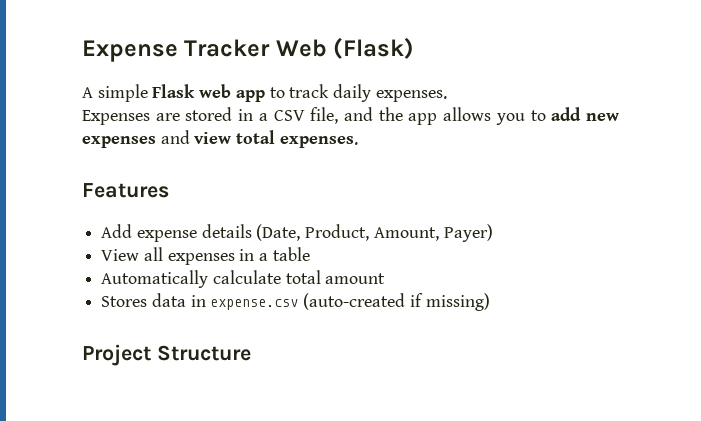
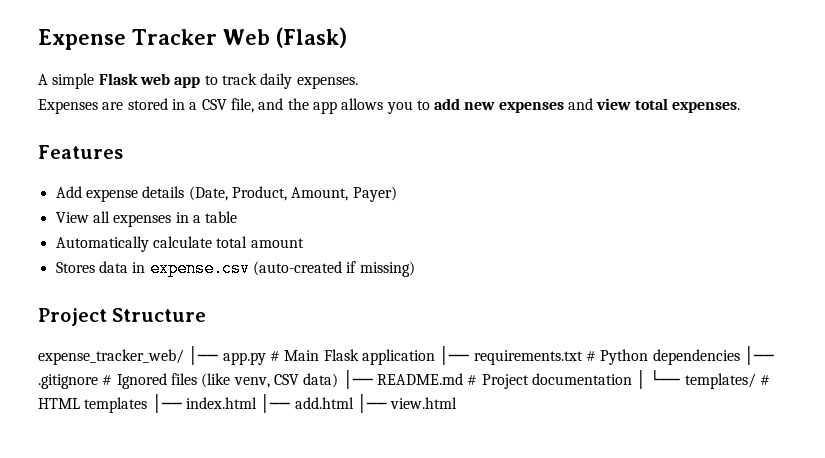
+ expense_tracker_web/ │── app.py # Main Flask application │── requirements.txt # Python dependencies │── .gitignore # Ignored files (like venv, CSV data) │── README.md # Project documentation │ └── templates/ # HTML templates │── index.html │── add.html │── view.html

